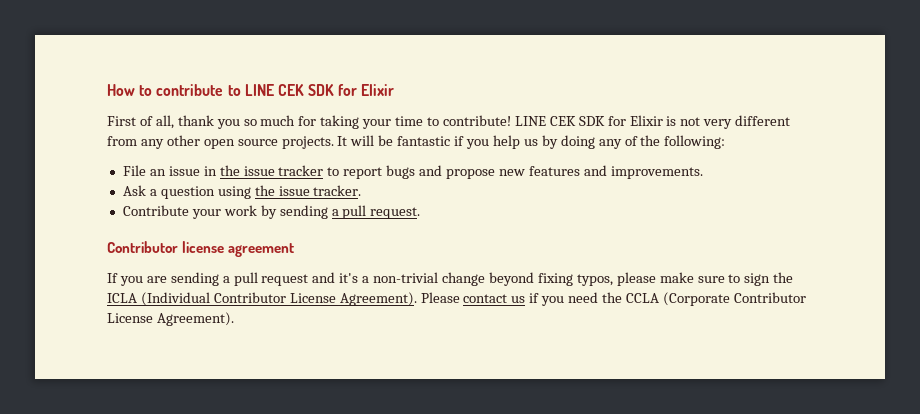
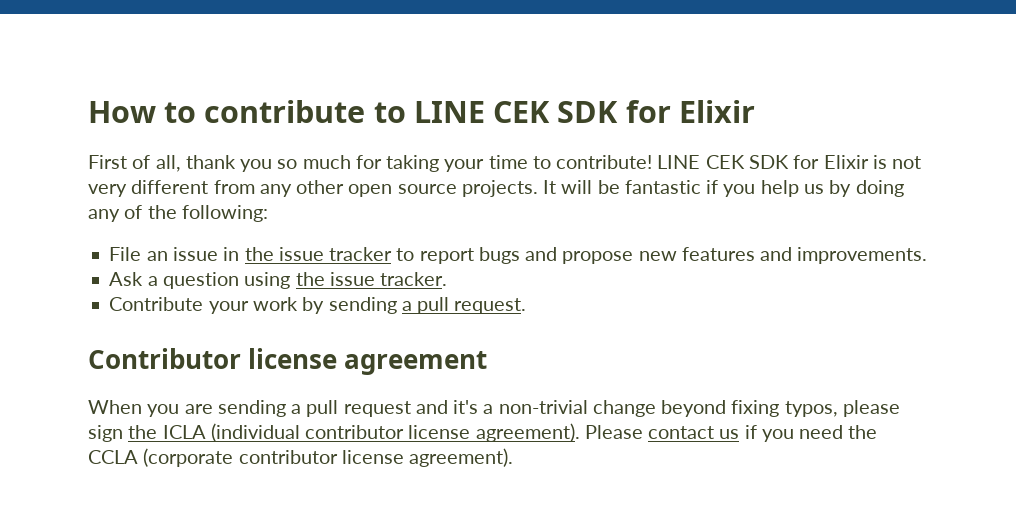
- If you are sending a pull request and it's a non-trivial change beyond fixing typos, please make sure to sign the ICLA (Individual Contributor License Agreement).
+ When you are sending a pull request and it's a non-trivial change beyond fixing typos, please sign the ICLA (individual contributor license agreement).
- Please contact us if you need the CCLA (Corporate Contributor License Agreement).
+ Please contact us if you need the CCLA (corporate contributor license agreement).

